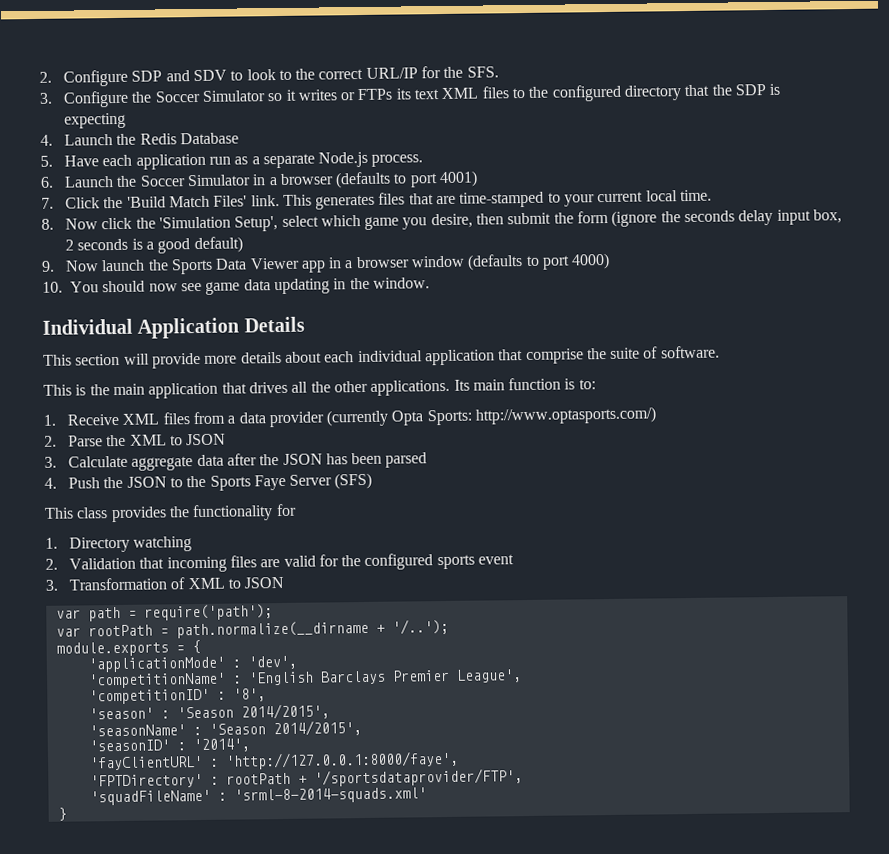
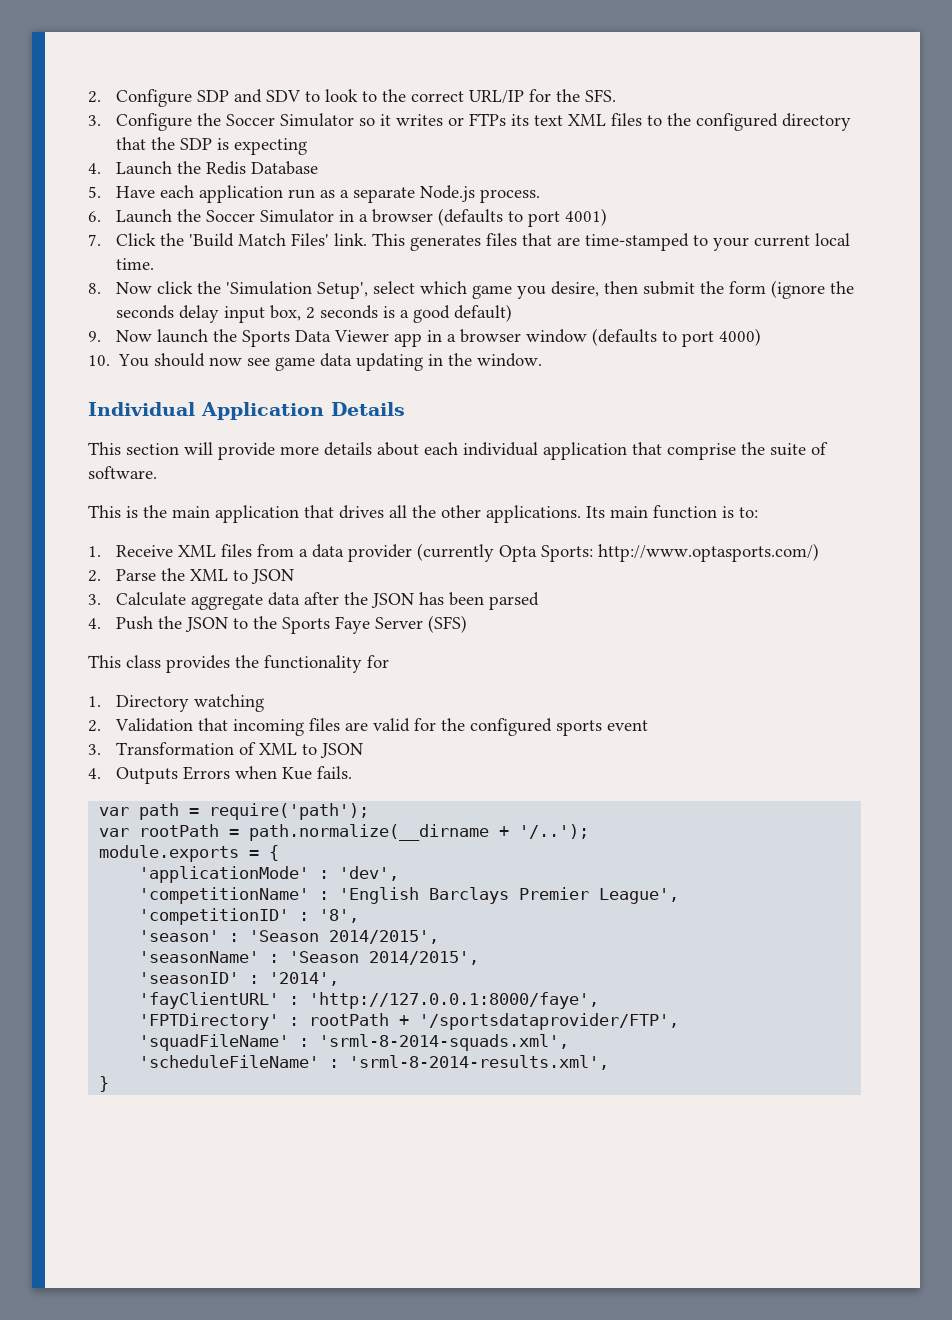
+ 4. Outputs Errors when Kue fails.
- 'squadFileName' : 'srml-8-2014-squads.xml'
+ 'squadFileName' : 'srml-8-2014-squads.xml',
+ 'scheduleFileName' : 'srml-8-2014-results.xml',

